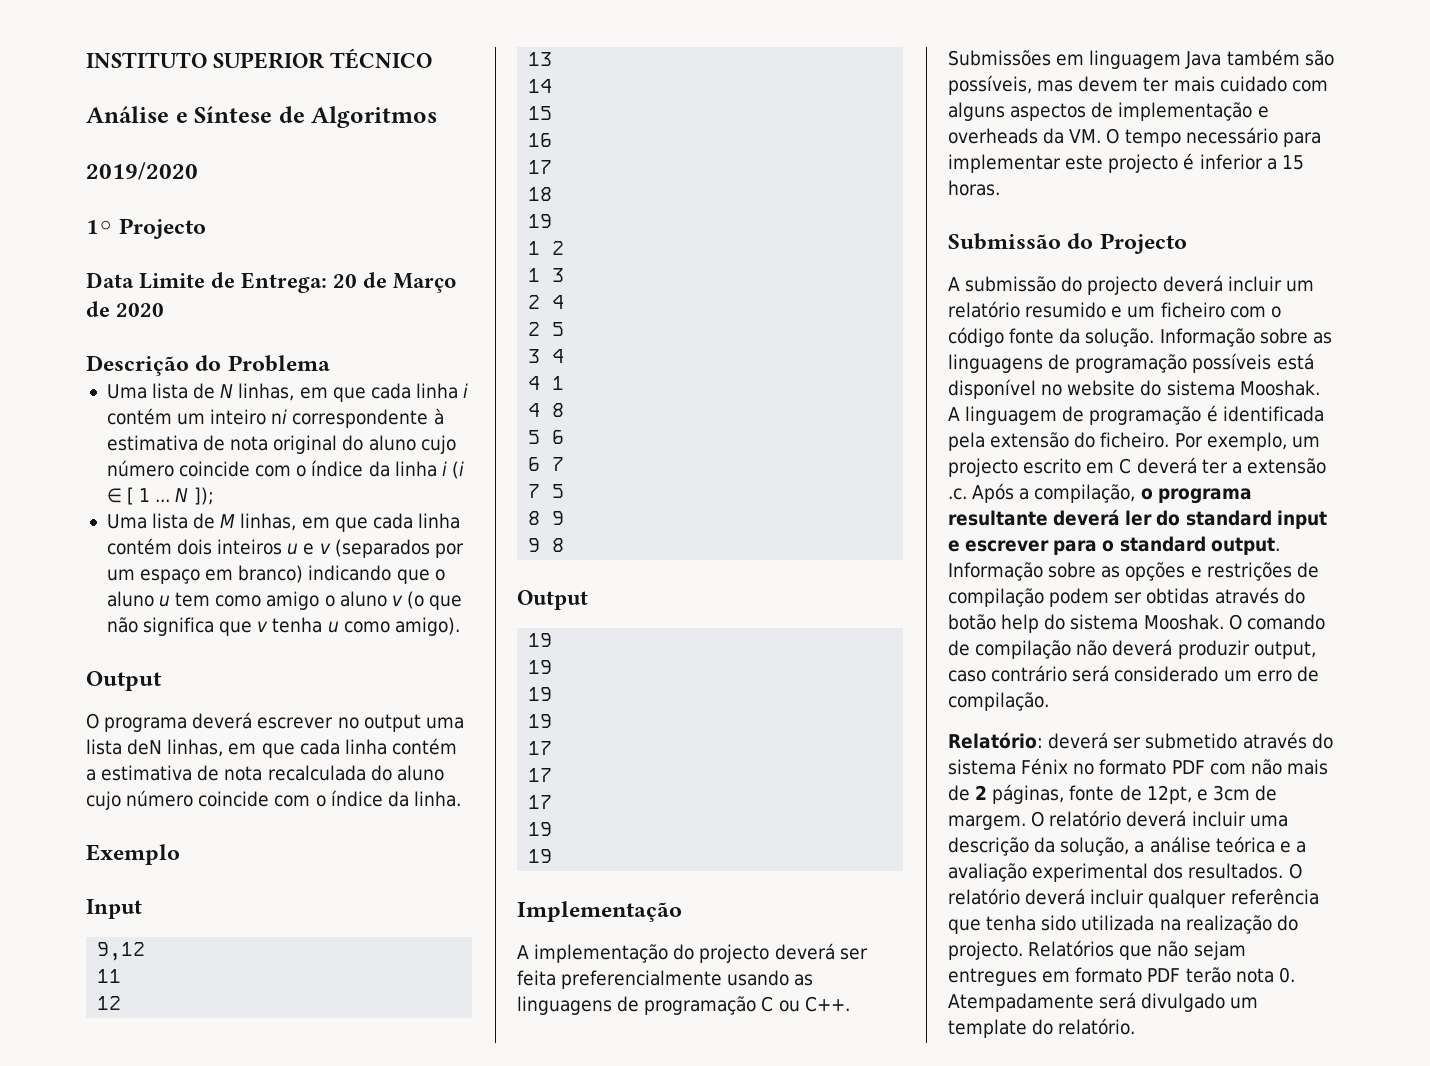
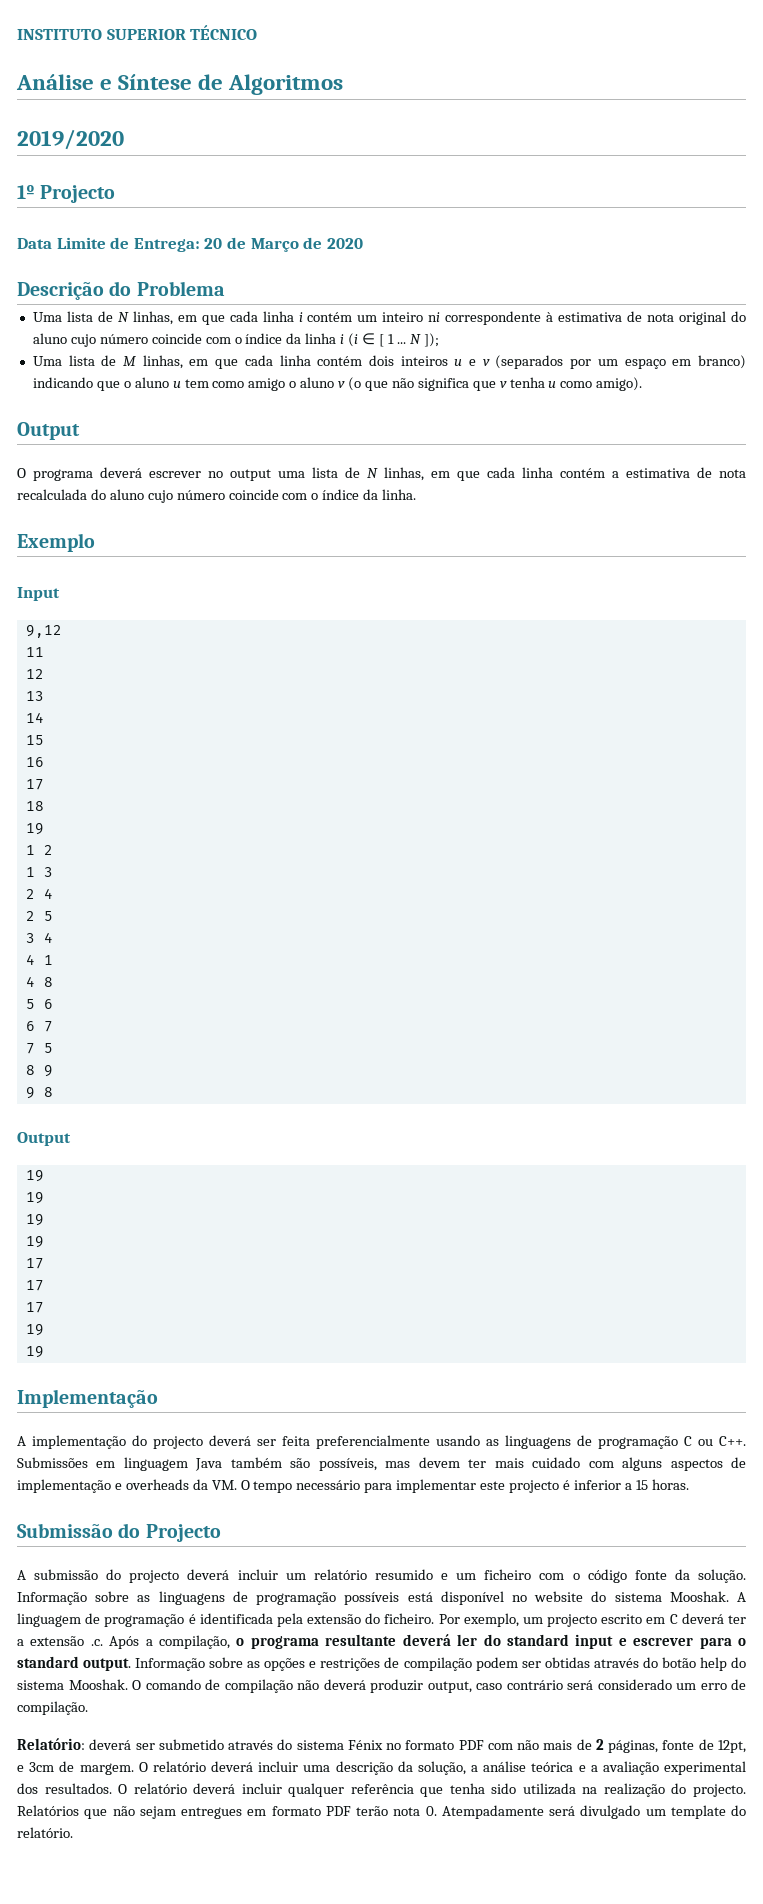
- 1◦ Projecto
+ 1º Projecto
- O programa deverá escrever no output uma lista deN linhas, em que cada linha contém a estimativa de nota recalculada do aluno cujo número coincide com o índice da linha.
+ O programa deverá escrever no output uma lista de N linhas, em que cada linha contém a estimativa de nota recalculada do aluno cujo número coincide com o índice da linha.

